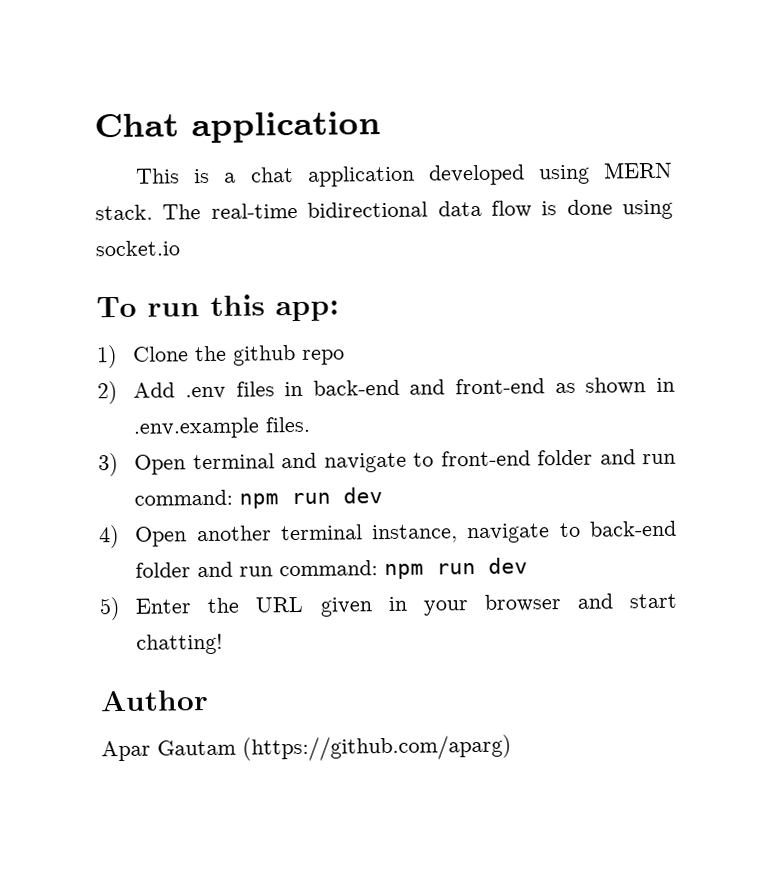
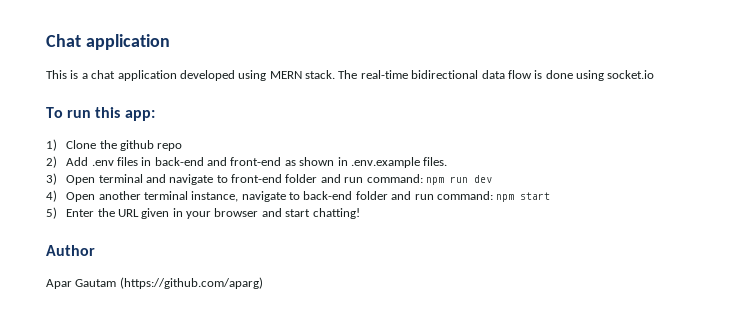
- 4) Open another terminal instance, navigate to back-end folder and run command: npm run dev
+ 4) Open another terminal instance, navigate to back-end folder and run command: npm start

